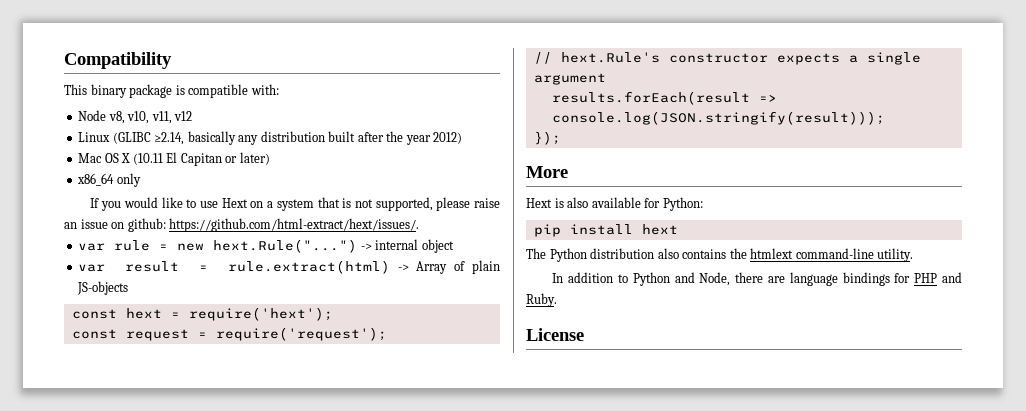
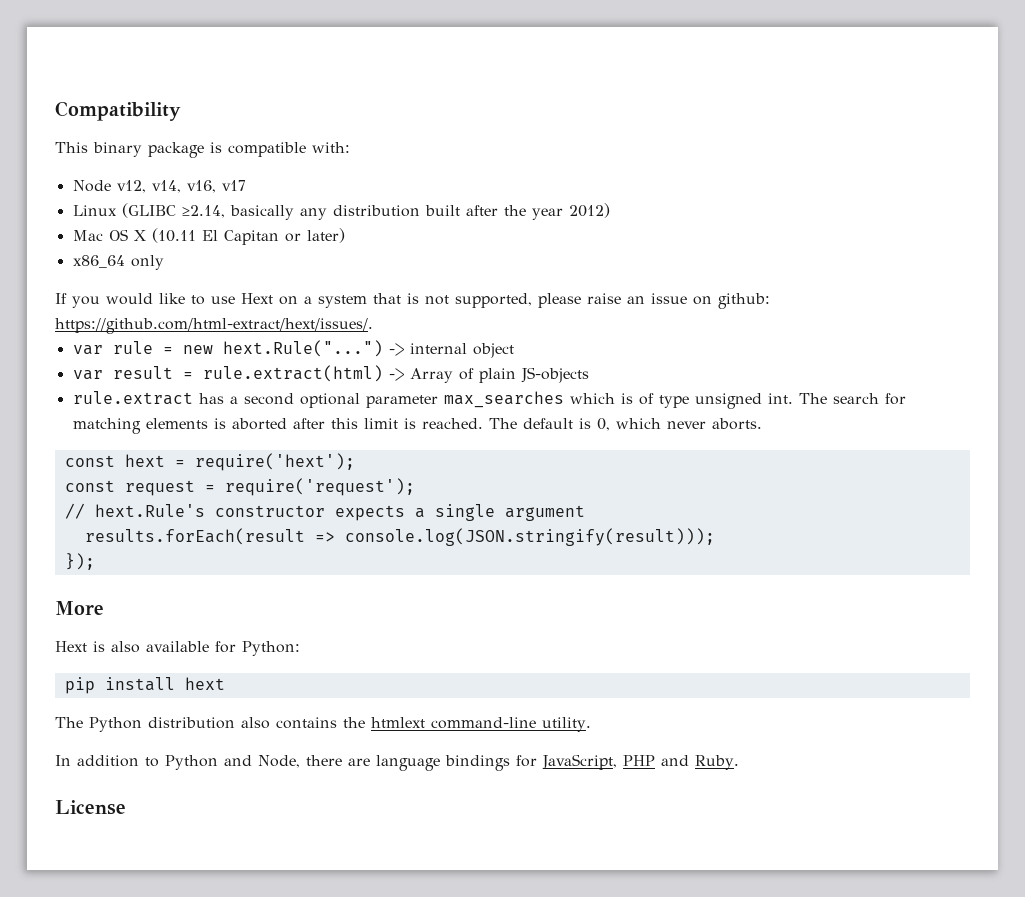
- Node v8, v10, v11, v12
+ Node v12, v14, v16, v17
+ rule.extract has a second optional parameter max_searches which is of type unsigned int. The search for matching elements is aborted after this limit is reached. The default is 0, which never aborts.
- In addition to Python and Node, there are language bindings for PHP and Ruby.
+ In addition to Python and Node, there are language bindings for JavaScript, PHP and Ruby.

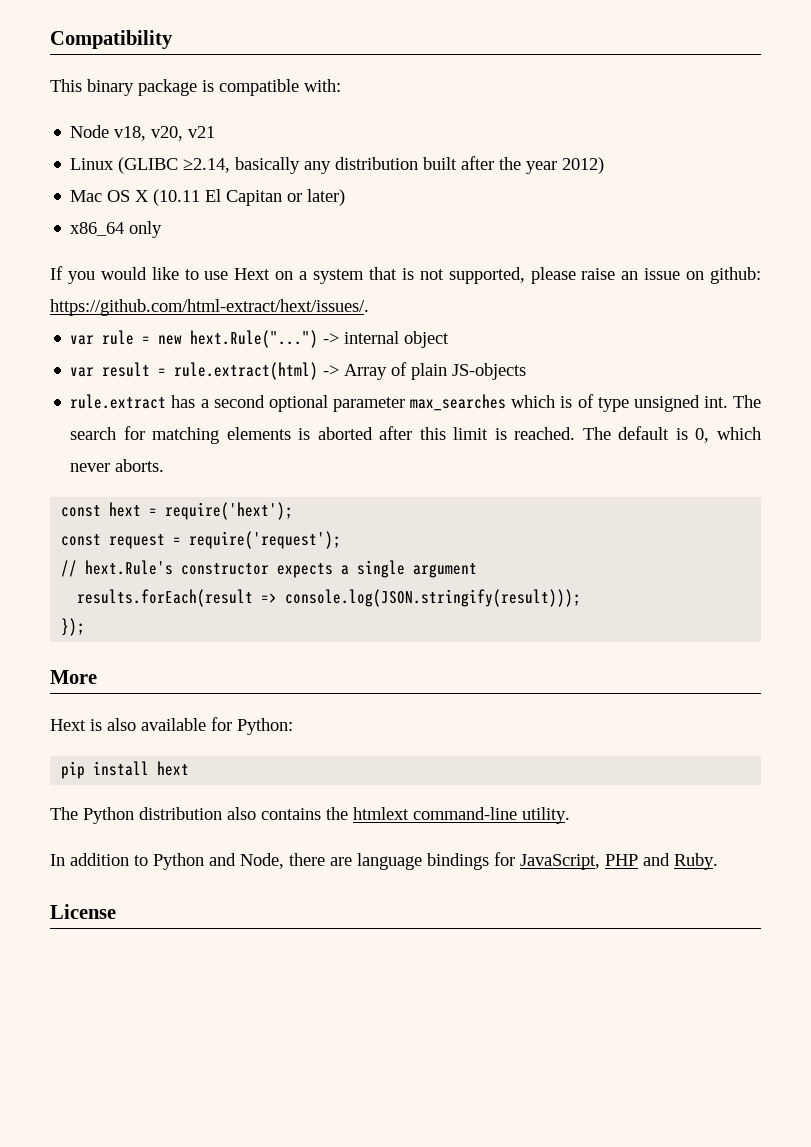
- Node v12, v14, v16, v17
+ Node v18, v20, v21

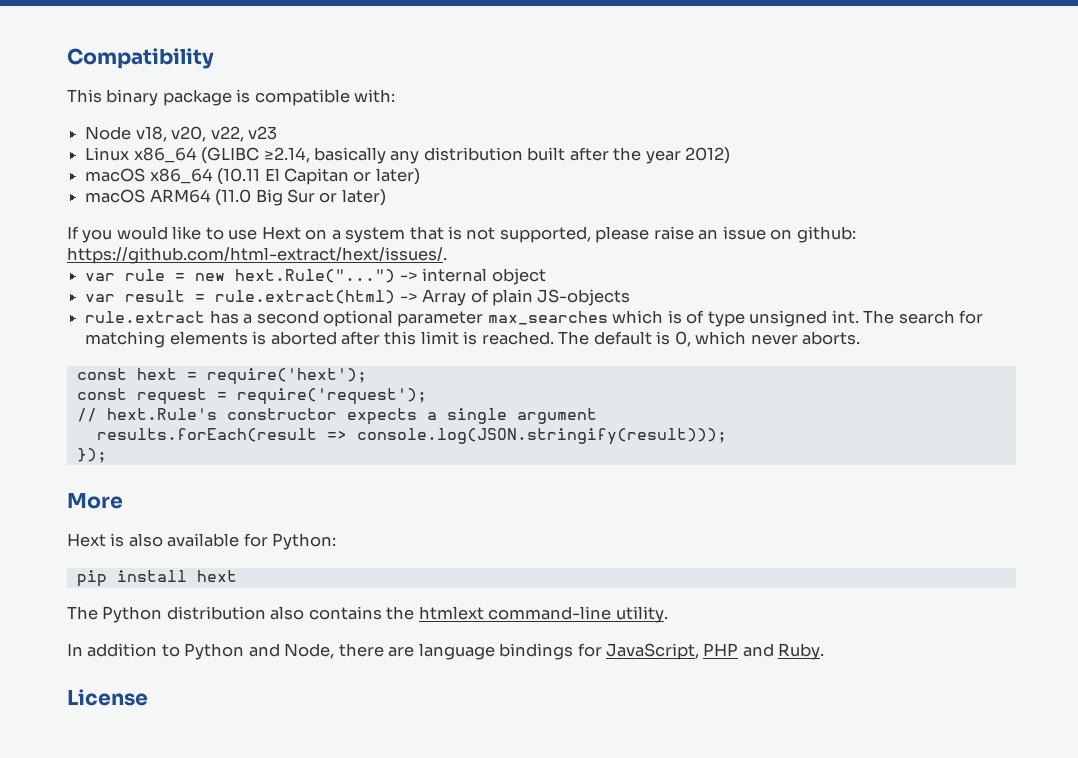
- Node v18, v20, v21
+ Node v18, v20, v22, v23
- Linux (GLIBC ≥2.14, basically any distribution built after the year 2012)
+ Linux x86_64 (GLIBC ≥2.14, basically any distribution built after the year 2012)
- Mac OS X (10.11 El Capitan or later)
+ macOS x86_64 (10.11 El Capitan or later)
- x86_64 only
+ macOS ARM64 (11.0 Big Sur or later)

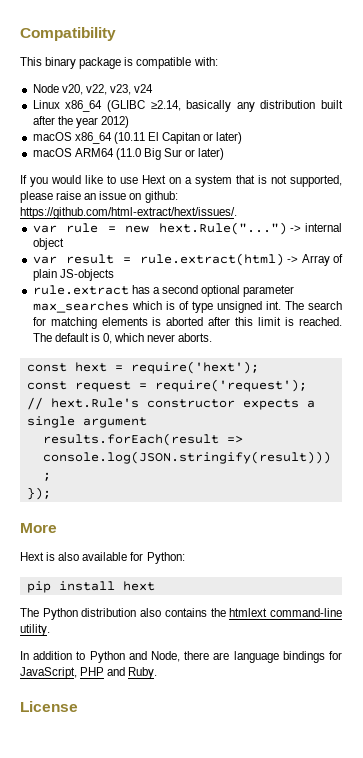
- Node v18, v20, v22, v23
+ Node v20, v22, v23, v24

